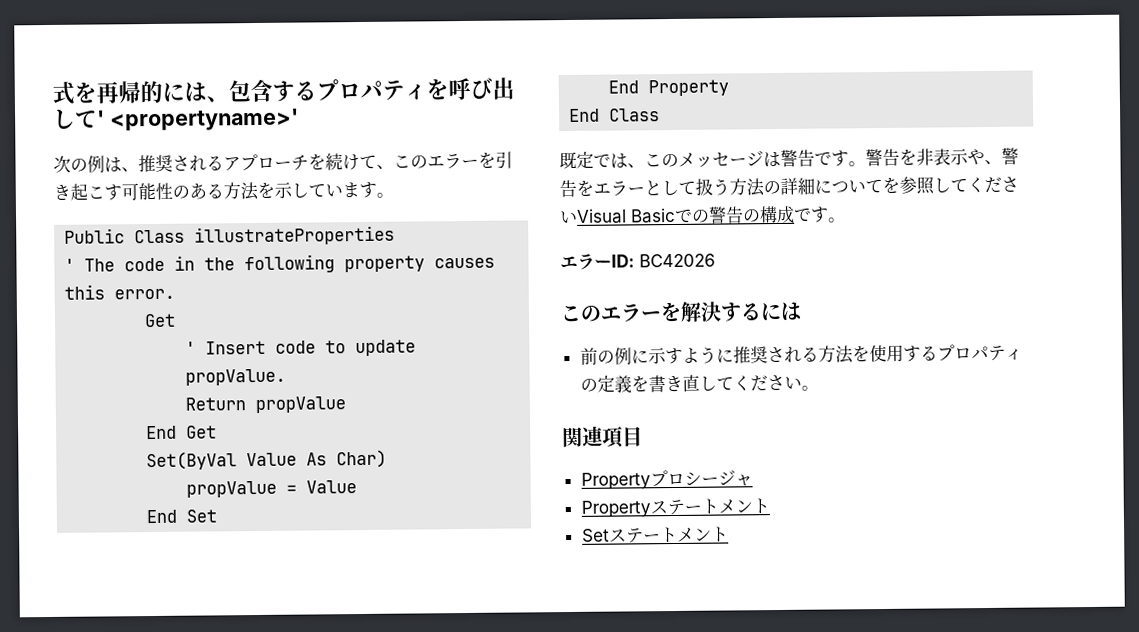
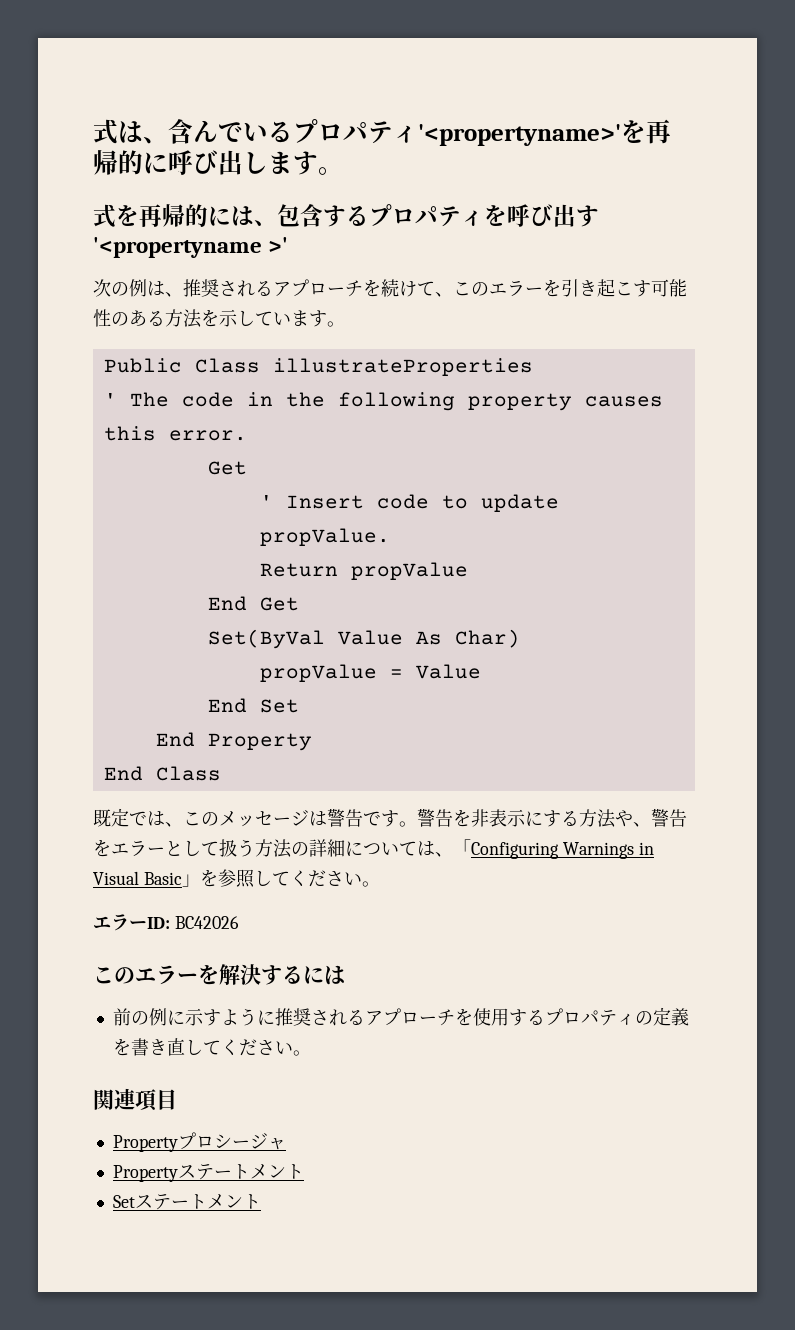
- 式を再帰的には、包含するプロパティを呼び出して' <propertyname>'
+ 式は、含んでいるプロパティ'<propertyname>'を再帰的に呼び出します。
+ 式を再帰的には、包含するプロパティを呼び出す'<propertyname >'
- 警告を非表示や、警告をエラーとして扱う方法の詳細についてを参照してくださいVisual Basicでの警告の構成です。
+ 警告を非表示にする方法や、警告をエラーとして扱う方法の詳細については、「Configuring Warnings in Visual Basic」を参照してください。
- 前の例に示すように推奨される方法を使用するプロパティの定義を書き直してください。
+ 前の例に示すように推奨されるアプローチを使用するプロパティの定義を書き直してください。

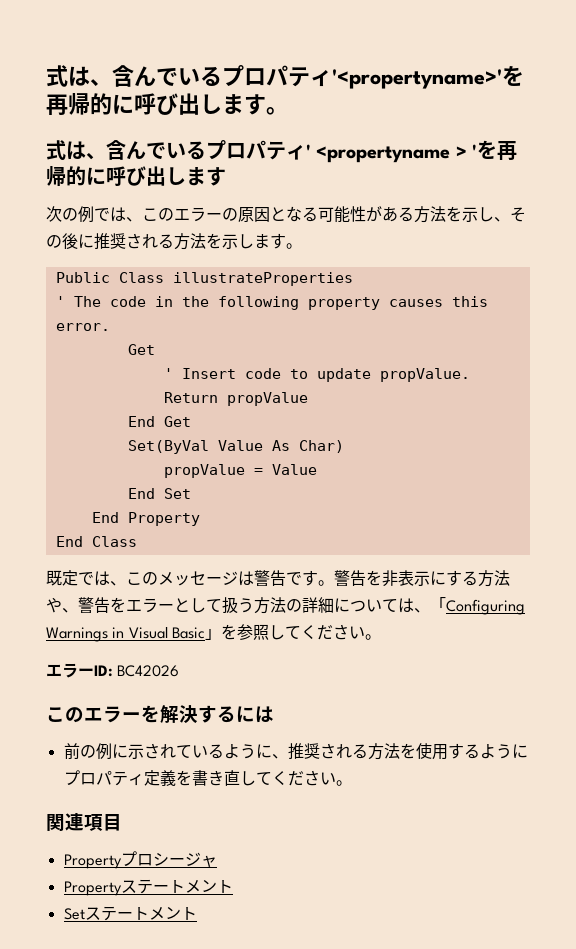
- 式を再帰的には、包含するプロパティを呼び出す'<propertyname >'
+ 式は、含んでいるプロパティ' <propertyname > 'を再帰的に呼び出します
- 次の例は、推奨されるアプローチを続けて、このエラーを引き起こす可能性のある方法を示しています。
+ 次の例では、このエラーの原因となる可能性がある方法を示し、その後に推奨される方法を示します。
- 前の例に示すように推奨されるアプローチを使用するプロパティの定義を書き直してください。
+ 前の例に示されているように、推奨される方法を使用するようにプロパティ定義を書き直してください。

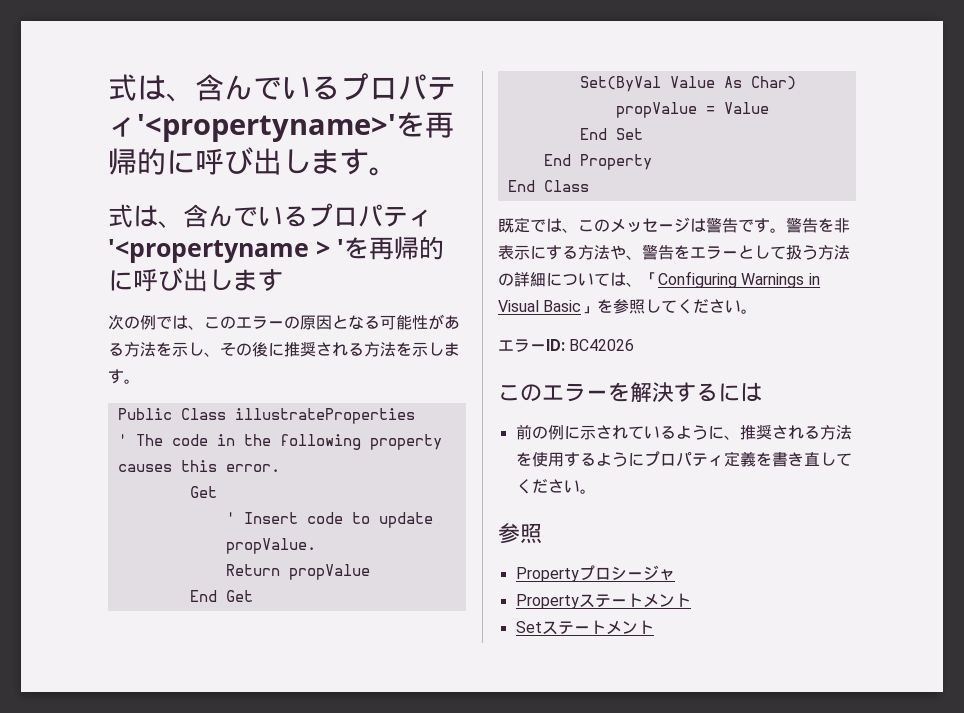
- 式は、含んでいるプロパティ' <propertyname > 'を再帰的に呼び出します
+ 式は、含んでいるプロパティ'<propertyname > 'を再帰的に呼び出します
  前の例に示されているように、推奨される方法を使用するようにプロパティ定義を書き直してください。
- 関連項目
+ 参照

